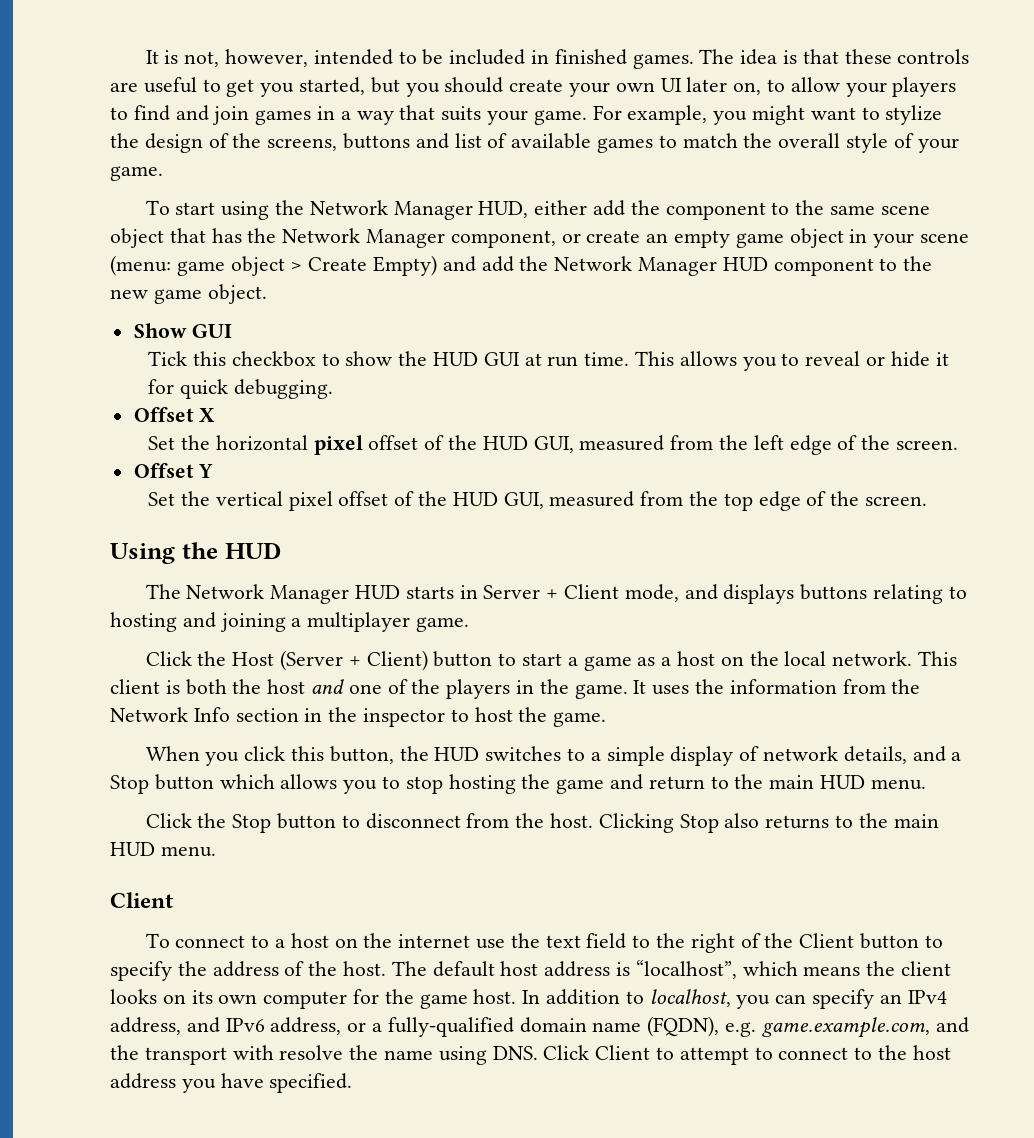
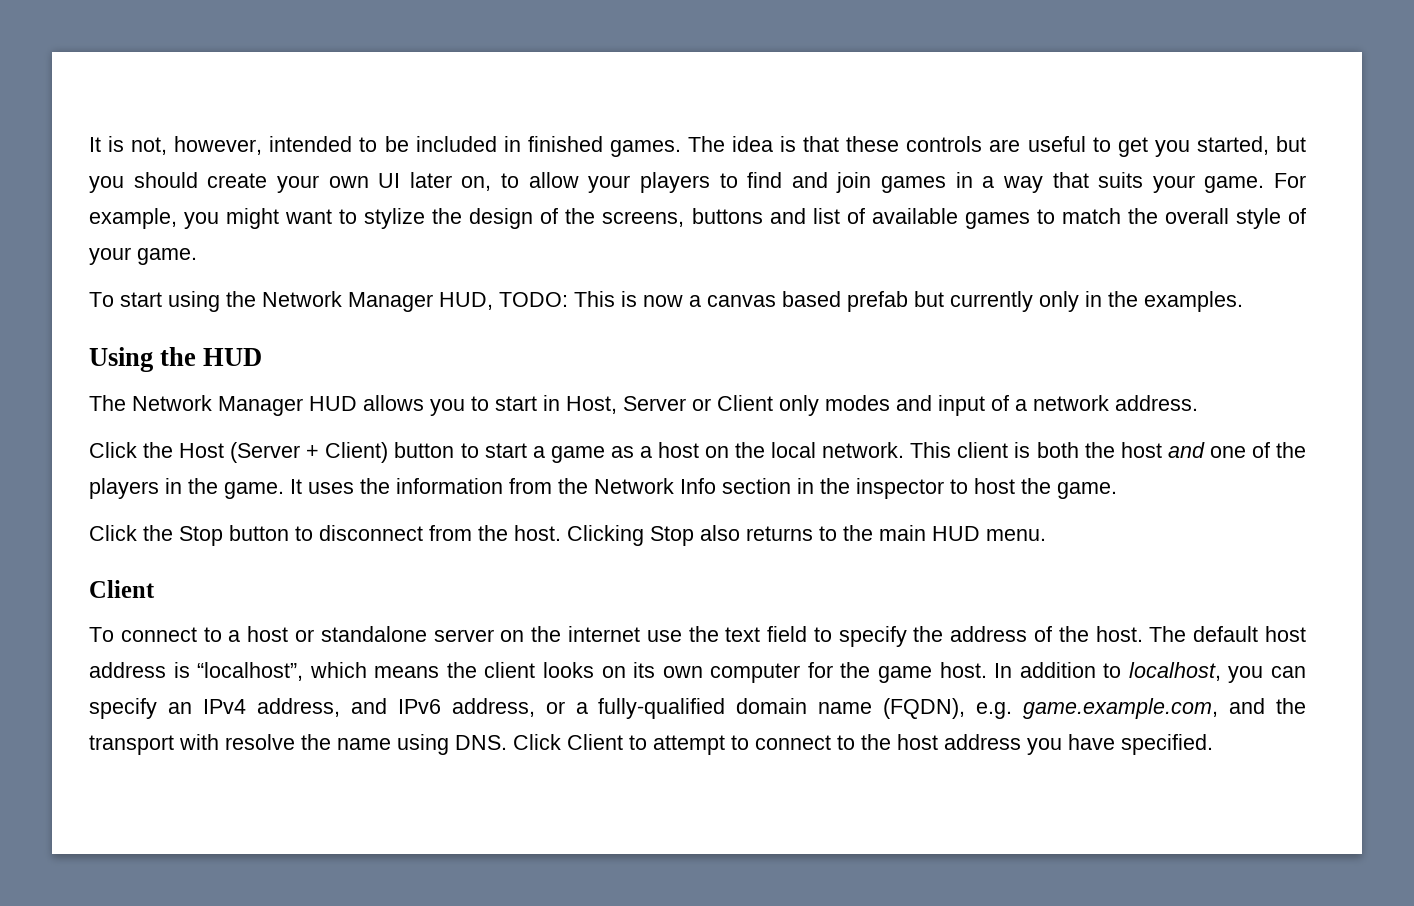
- To start using the Network Manager HUD, either add the component to the same scene object that has the Network Manager component, or create an empty game object in your scene (menu: game object > Create Empty) and add the Network Manager HUD component to the new game object.
- Show GUI
- Tick this checkbox to show the HUD GUI at run time. This allows you to reveal or hide it for quick debugging.
- Offset X
- Set the horizontal pixel offset of the HUD GUI, measured from the left edge of the screen.
- Offset Y
- Set the vertical pixel offset of the HUD GUI, measured from the top edge of the screen.
+ To start using the Network Manager HUD, TODO: This is now a canvas based prefab but currently only in the examples.
- The Network Manager HUD starts in Server + Client mode, and displays buttons relating to hosting and joining a multiplayer game.
+ The Network Manager HUD allows you to start in Host, Server or Client only modes and input of a network address.
- When you click this button, the HUD switches to a simple display of network details, and a Stop button which allows you to stop hosting the game and return to the main HUD menu.
- To connect to a host on the internet use the text field to the right of the Client button to specify the address of the host.
+ To connect to a host or standalone server on the internet use the text field to specify the address of the host.

